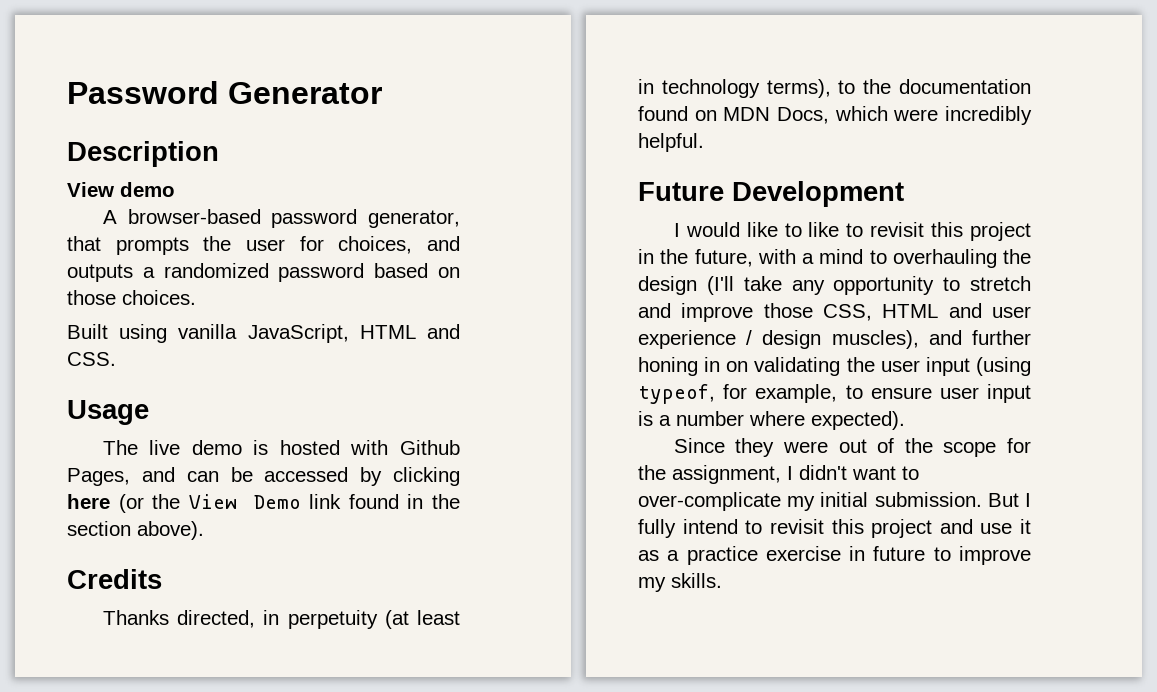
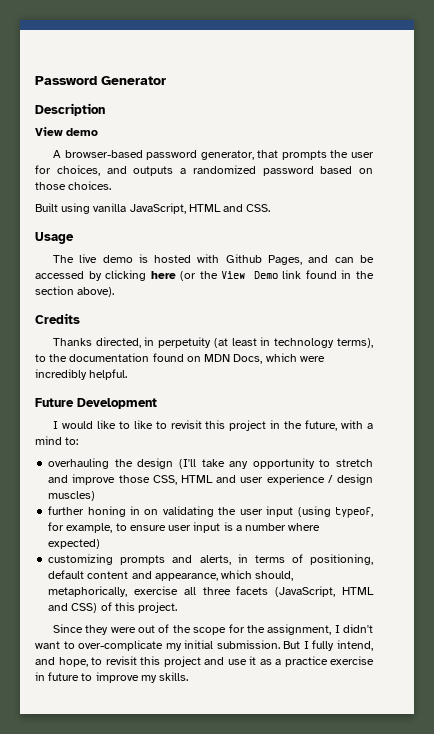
- I would like to like to revisit this project in the future, with a mind to overhauling the design (I'll take any opportunity to stretch and improve those CSS, HTML and user experience / design muscles), and further honing in on validating the user input (using typeof, for example, to ensure user input is a number where expected).
+ I would like to like to revisit this project in the future, with a mind to:
+ overhauling the design (I'll take any opportunity to stretch and improve those CSS, HTML and user experience / design muscles)
+ further honing in on validating the user input (using typeof, for example, to ensure user input is a number where expected)
+ customizing prompts and alerts, in terms of positioning, default content and appearance, which should, metaphorically, exercise all three facets (JavaScript, HTML and CSS) of this project.
- But I fully intend to revisit this project and use it as a practice exercise in future to improve my skills.
+ But I fully intend, and hope, to revisit this project and use it as a practice exercise in future to improve my skills.

